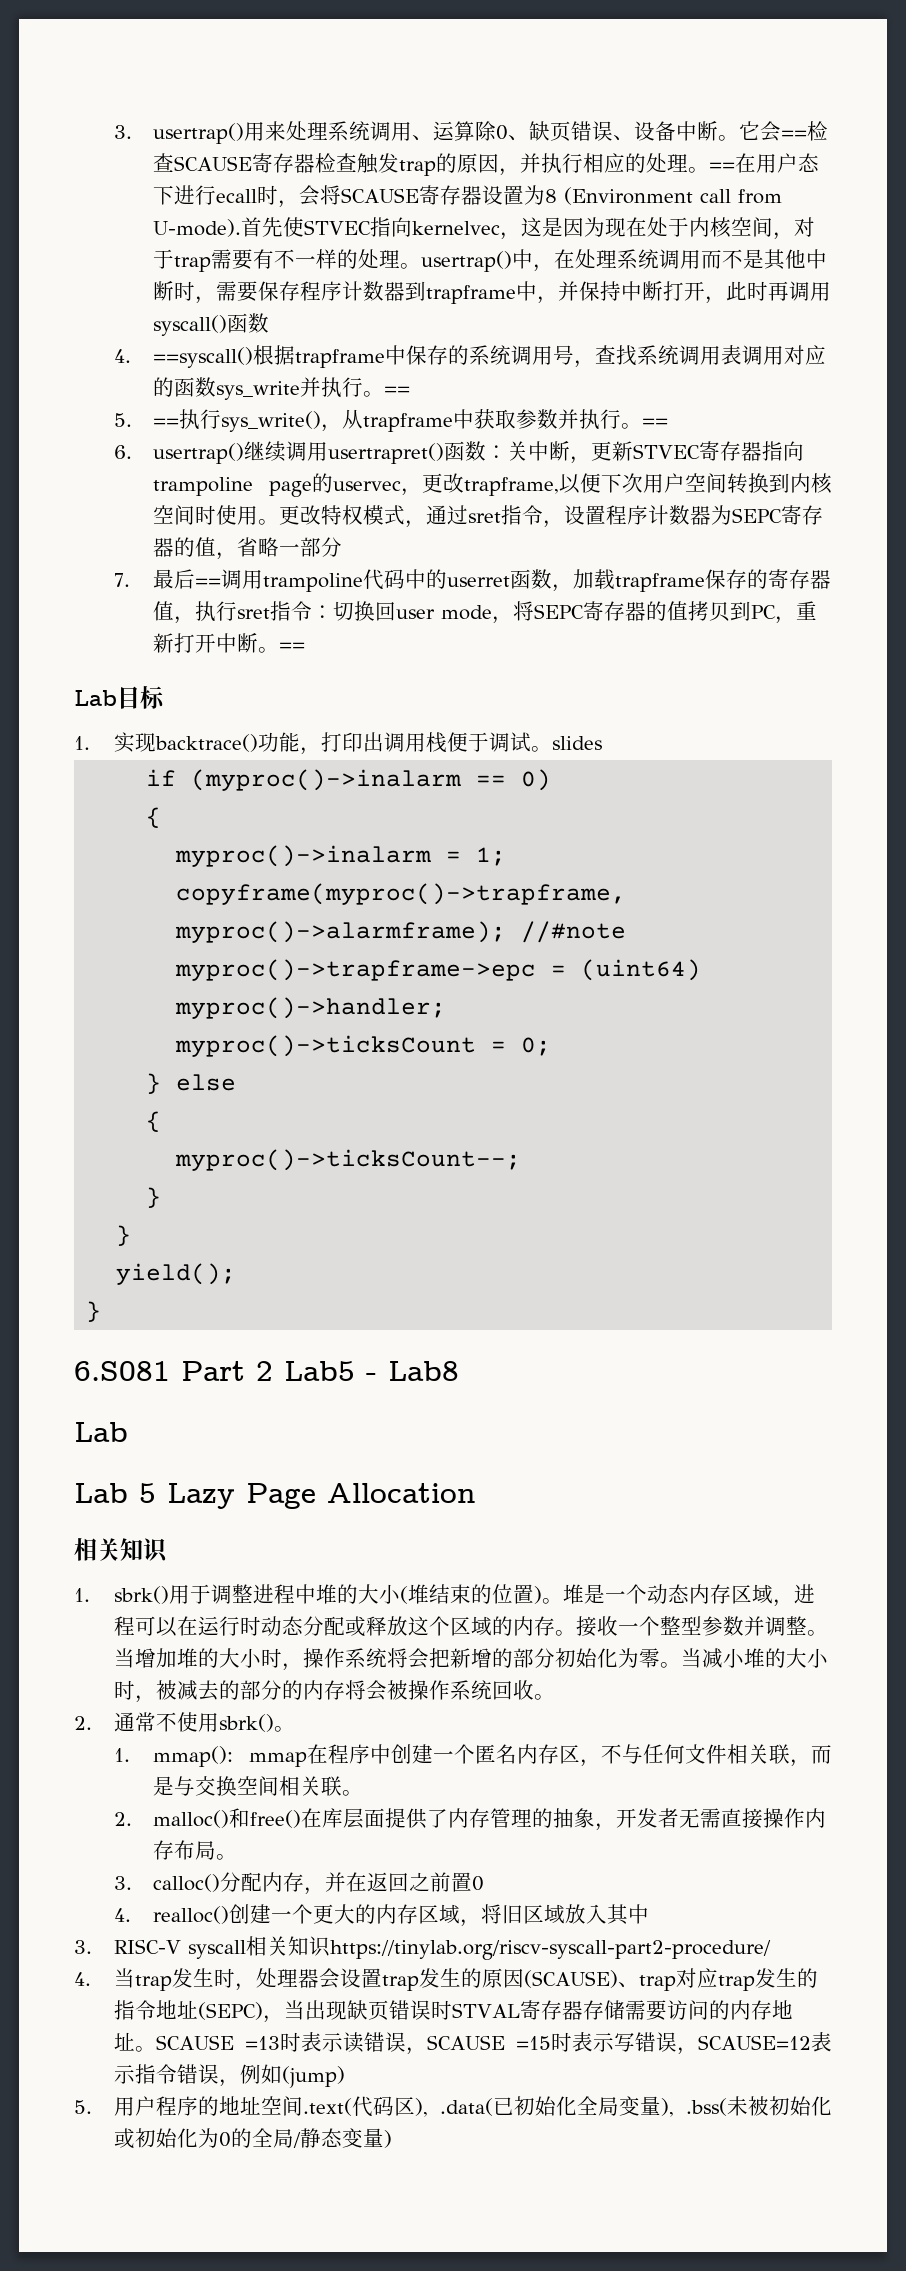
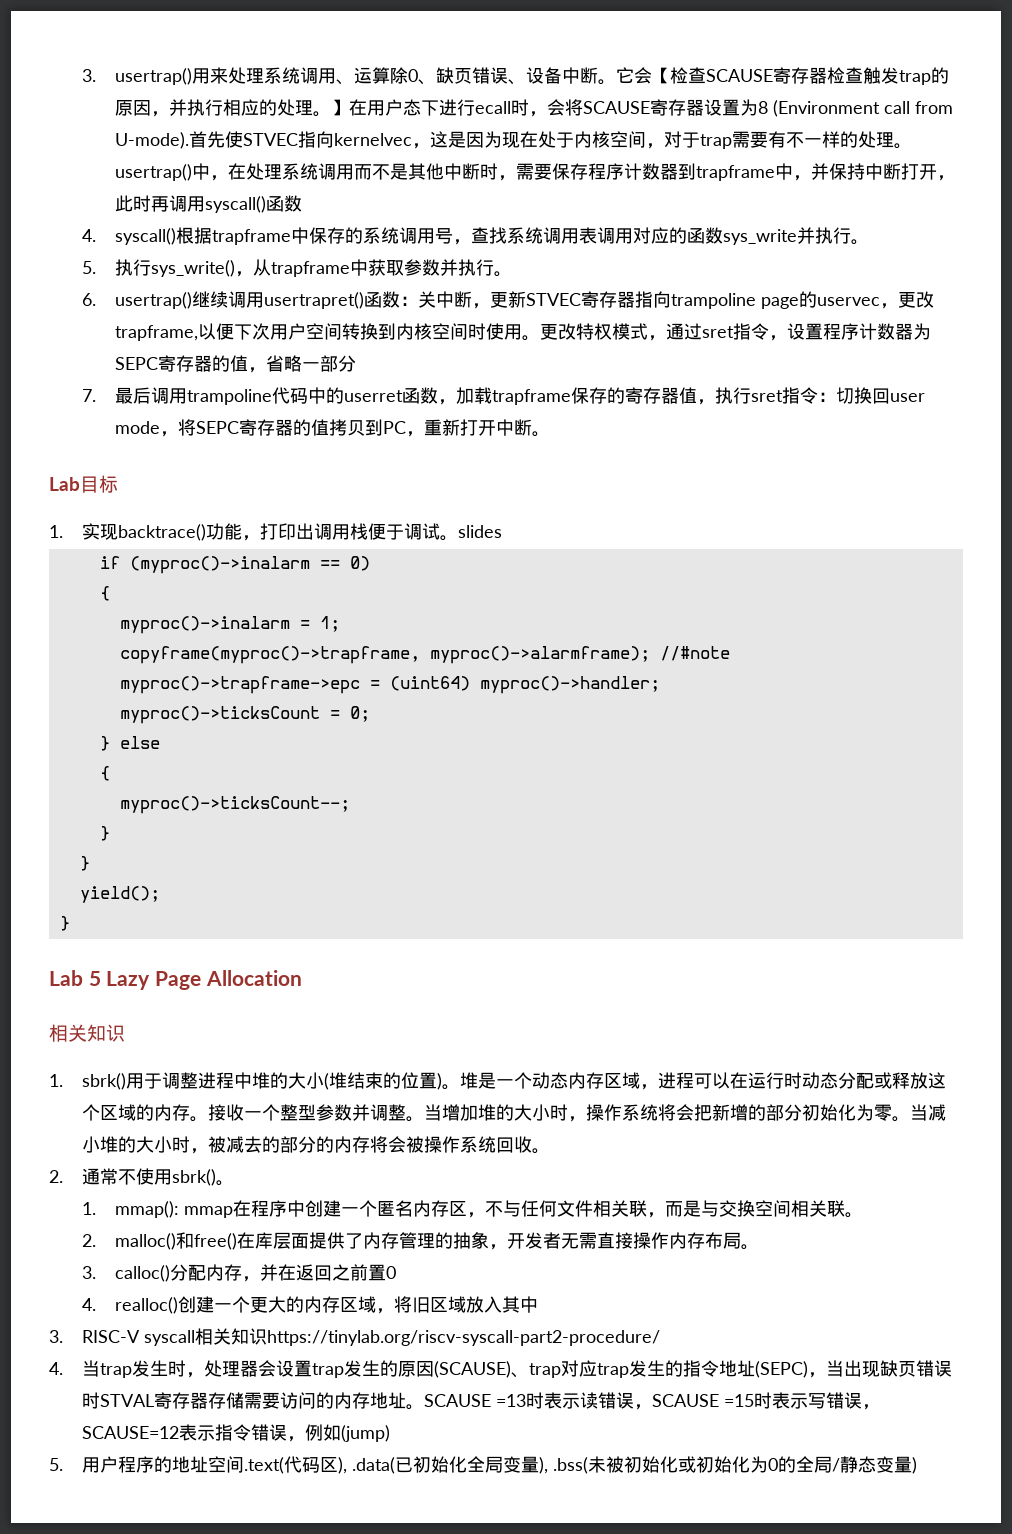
- 它会==检查SCAUSE寄存器检查触发trap的原因，并执行相应的处理。
+ 它会【检查SCAUSE寄存器检查触发trap的原因，并执行相应的处理。
- ==在用户态下进行ecall时，会将SCAUSE寄存器设置为8 (Environment call from U-mode).
+ 】在用户态下进行ecall时，会将SCAUSE寄存器设置为8 (Environment call from U-mode).
- 4. ==syscall()根据trapframe中保存的系统调用号，查找系统调用表调用对应的函数sys_write并执行。==
- 5. ==执行sys_write()，从trapframe中获取参数并执行。==
+ 4. syscall()根据trapframe中保存的系统调用号，查找系统调用表调用对应的函数sys_write并执行。
+ 5.执行sys_write()，从trapframe中获取参数并执行。
- 7.最后==调用trampoline代码中的userret函数，加载trapframe保存的寄存器值，执行sret指令：切换回user mode，将SEPC寄存器的值拷贝到PC，重新打开中断。==
+ 7.最后调用trampoline代码中的userret函数，加载trapframe保存的寄存器值，执行sret指令：切换回user mode，将SEPC寄存器的值拷贝到PC，重新打开中断。
- 6.S081 Part 2 Lab5 - Lab8
- Lab

